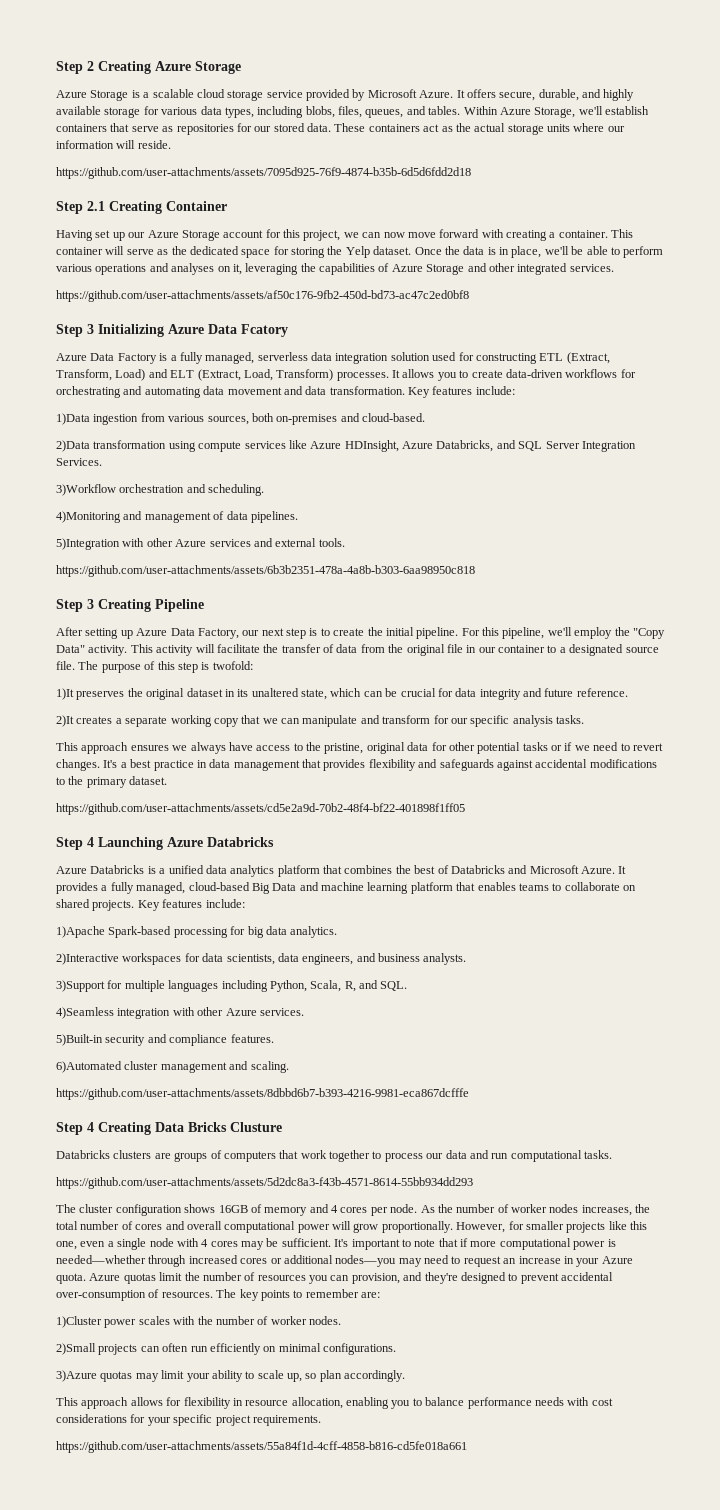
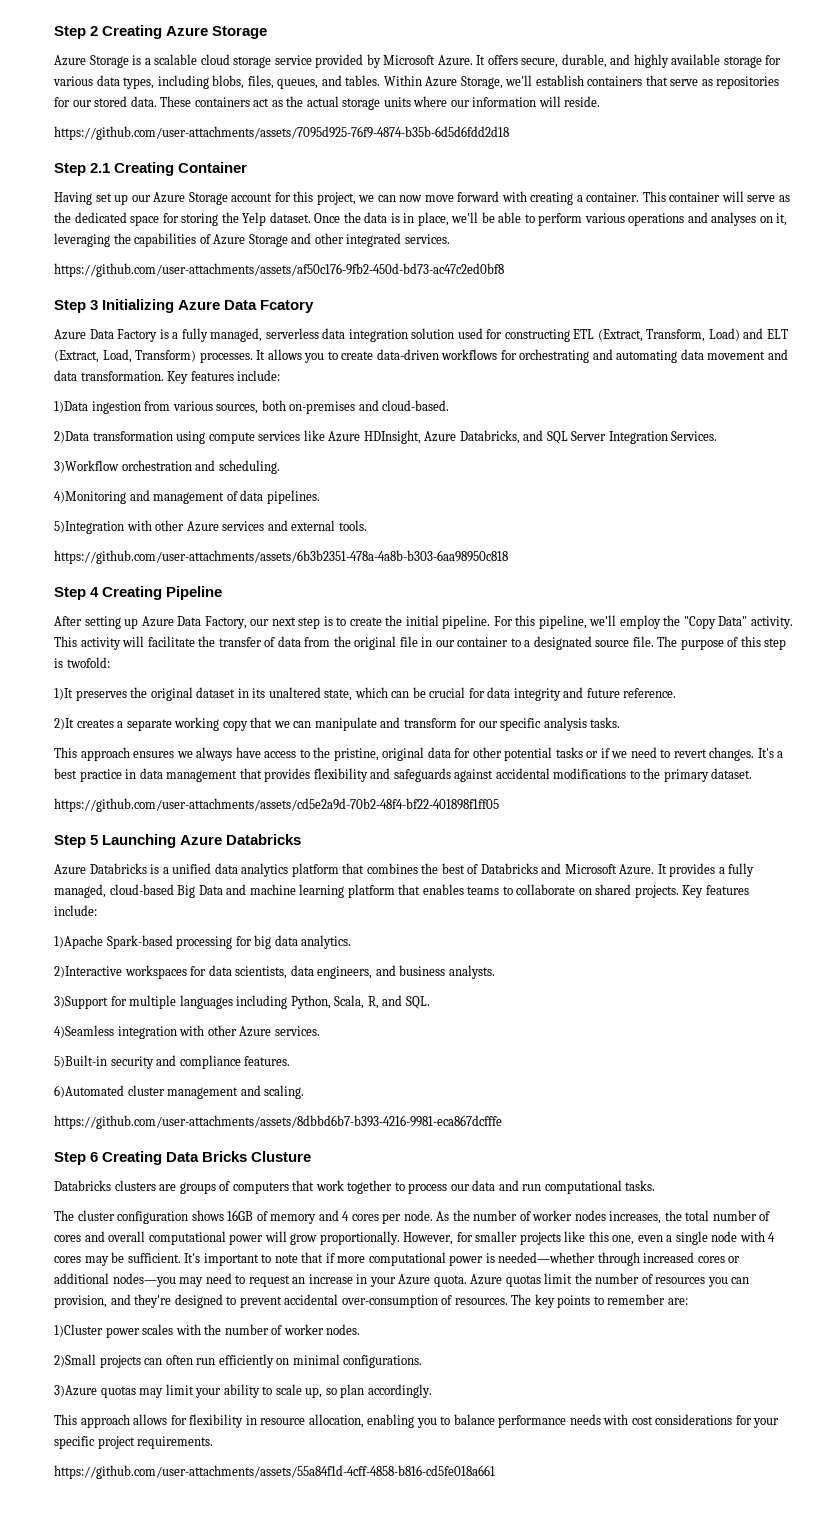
- Step 3 Creating Pipeline
+ Step 4 Creating Pipeline
- Step 4 Launching Azure Databricks
+ Step 5 Launching Azure Databricks
- Step 4 Creating Data Bricks Clusture
+ Step 6 Creating Data Bricks Clusture
- https://github.com/user-attachments/assets/5d2dc8a3-f43b-4571-8614-55bb934dd293

